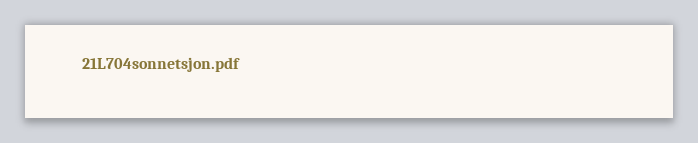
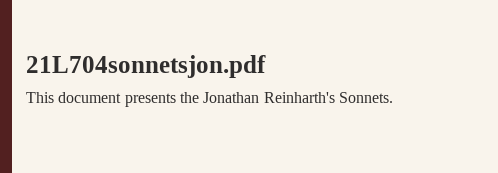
+ This document presents the Jonathan Reinharth's Sonnets.

